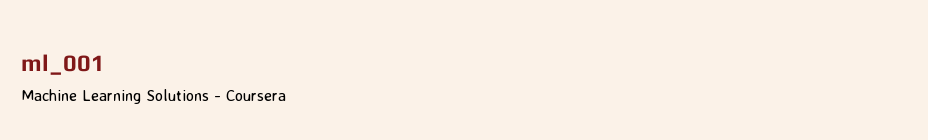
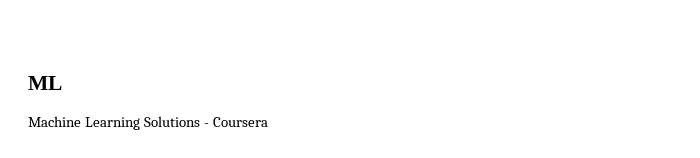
- ml_001
+ ML

